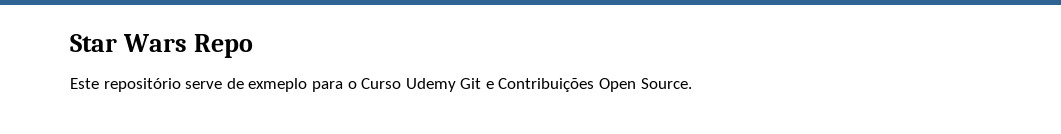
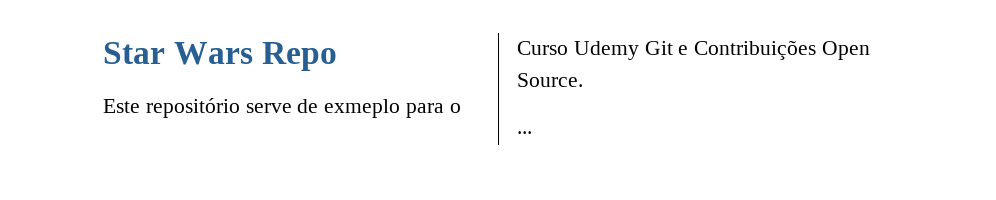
+ ...

